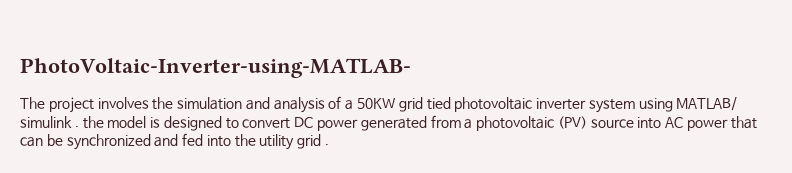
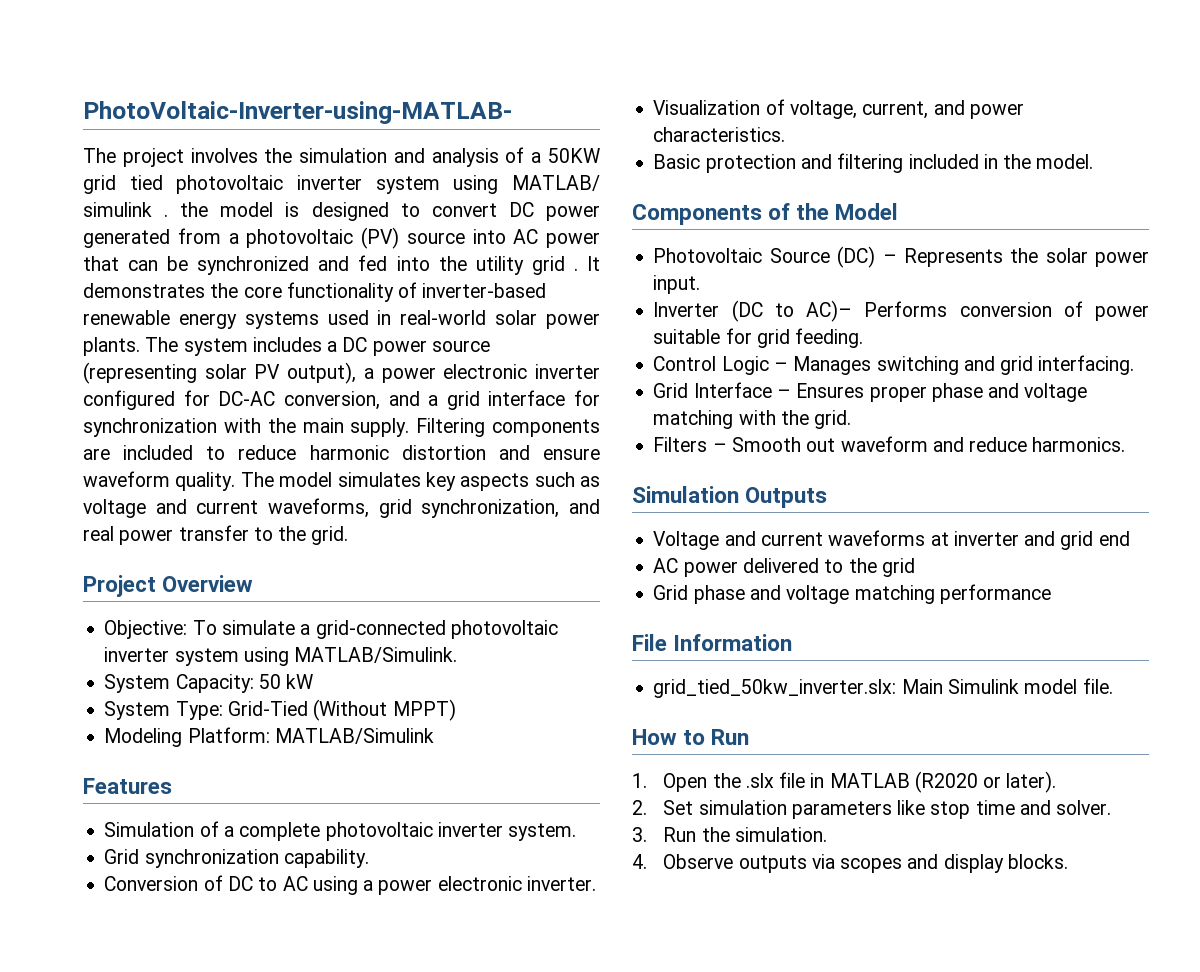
+ It demonstrates the core functionality of inverter-based renewable energy systems used in real-world solar power plants. The system includes a DC power source (representing solar PV output), a power electronic inverter configured for DC-AC conversion, and a grid interface for synchronization with the main supply. Filtering components are included to reduce harmonic distortion and ensure waveform quality. The model simulates key aspects such as voltage and current waveforms, grid synchronization, and real power transfer to the grid.
+ Project Overview
+ Objective: To simulate a grid-connected photovoltaic inverter system using MATLAB/Simulink.
+ System Capacity: 50 kW
+ System Type: Grid-Tied (Without MPPT)
+ Modeling Platform: MATLAB/Simulink
+ Features
+ Simulation of a complete photovoltaic inverter system.
+ Grid synchronization capability.
+ Conversion of DC to AC using a power electronic inverter.
+ Visualization of voltage, current, and power characteristics.
+ Basic protection and filtering included in the model.
+ Components of the Model
+ Photovoltaic Source (DC) – Represents the solar power input.
+ Inverter (DC to AC)– Performs conversion of power suitable for grid feeding.
+ Control Logic – Manages switching and grid interfacing.
+ Grid Interface – Ensures proper phase and voltage matching with the grid.
+ Filters – Smooth out waveform and reduce harmonics.
+ Simulation Outputs
+ Voltage and current waveforms at inverter and grid end
+ AC power delivered to the grid
+ Grid phase and voltage matching performance
+ File Information
+ grid_tied_50kw_inverter.slx: Main Simulink model file.
+ How to Run
+ 1. Open the .slx file in MATLAB (R2020 or later).
+ 2. Set simulation parameters like stop time and solver.
+ 3. Run the simulation.
+ 4. Observe outputs via scopes and display blocks.

